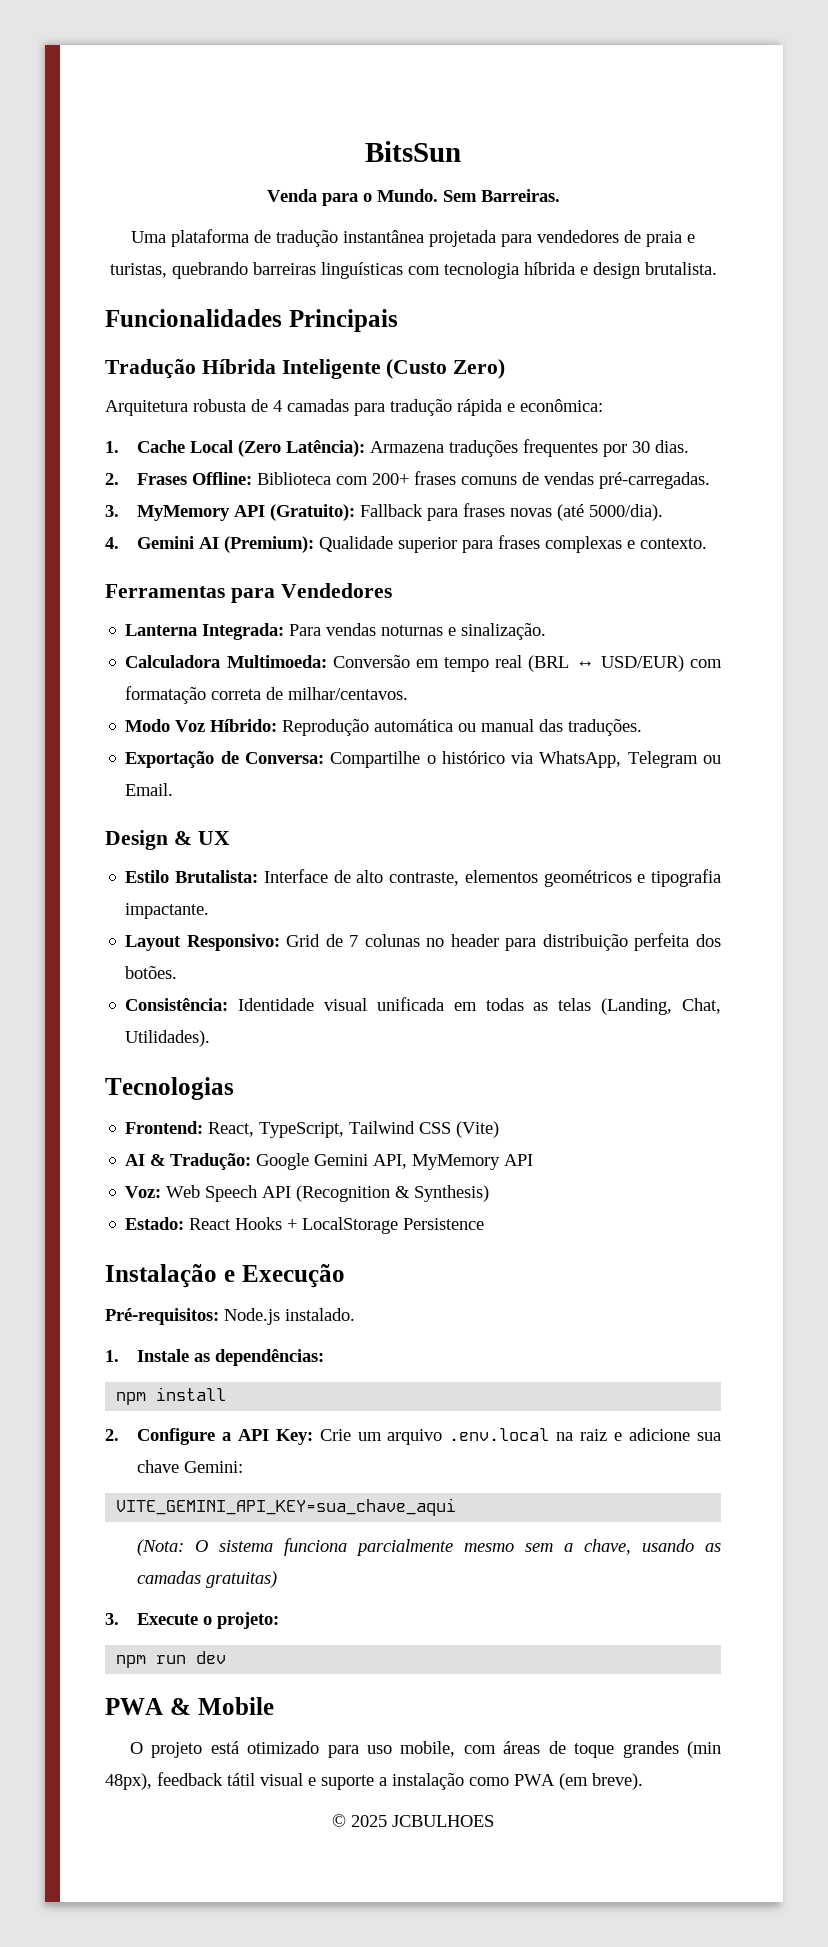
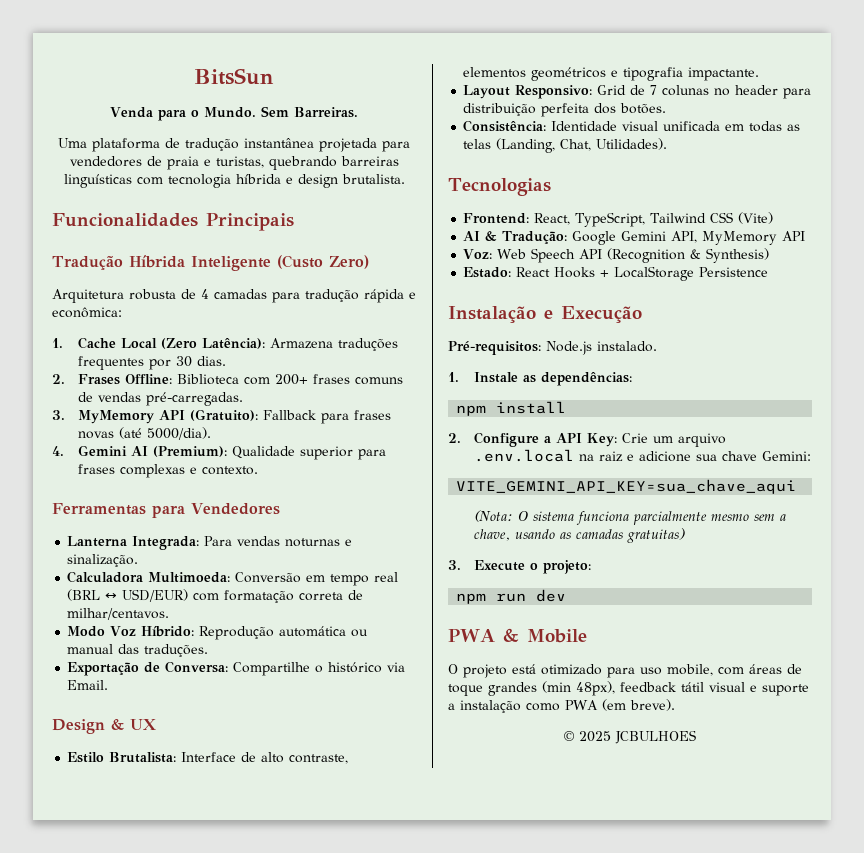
- Exportação de Conversa: Compartilhe o histórico via WhatsApp, Telegram ou Email.
+ Exportação de Conversa: Compartilhe o histórico via Email.

